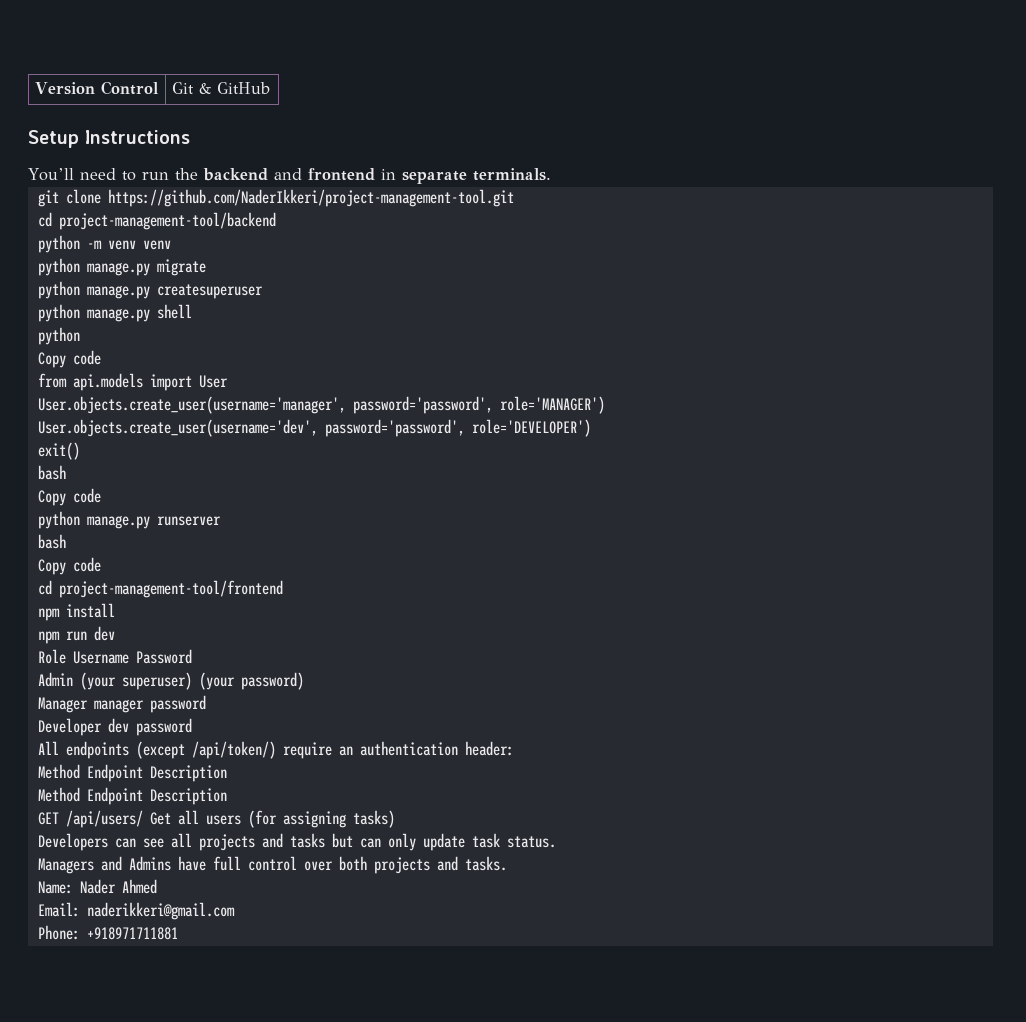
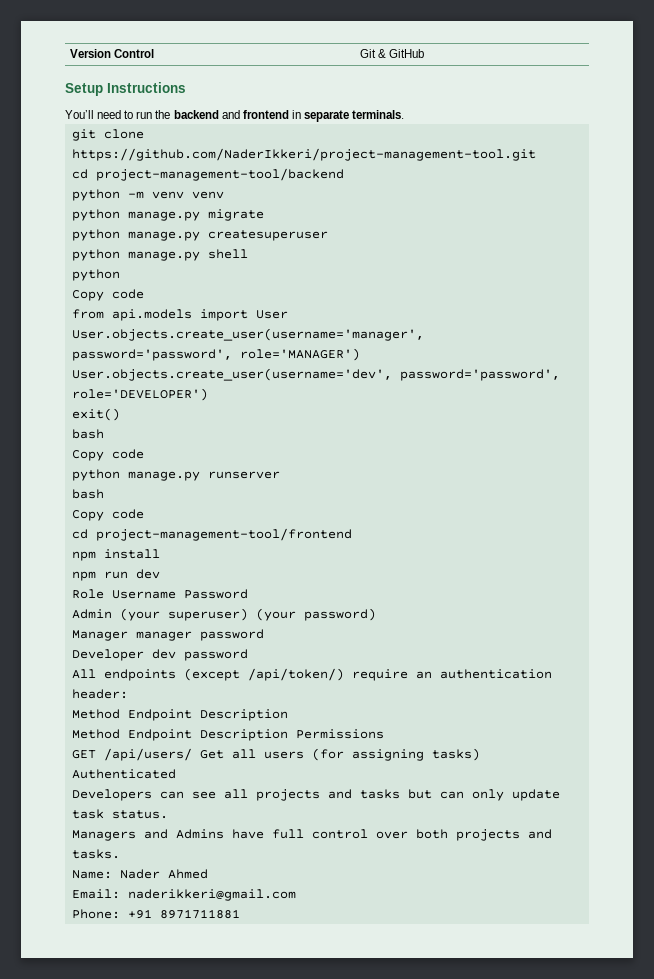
  All endpoints (except /api/token/) require an authentication header:
  Method Endpoint Description
- Method Endpoint Description
+ Method Endpoint Description Permissions
- GET /api/users/ Get all users (for assigning tasks)
+ GET /api/users/ Get all users (for assigning tasks) Authenticated
- Phone: +918971711881
+ Phone: +91 8971711881

